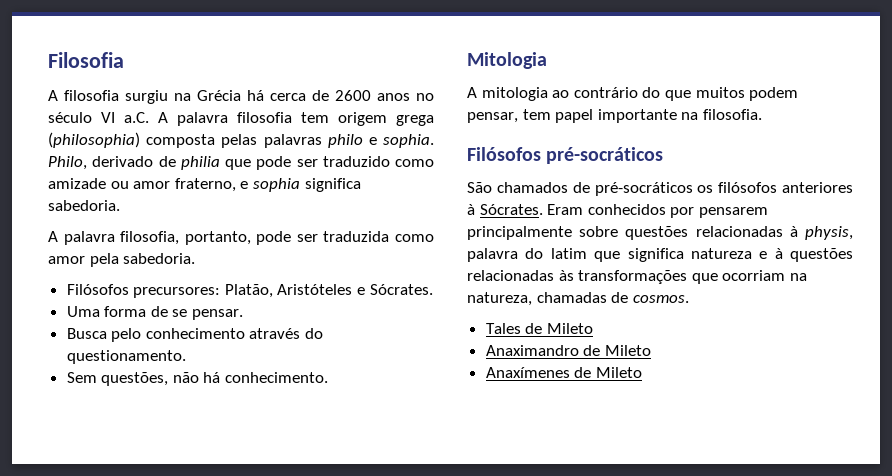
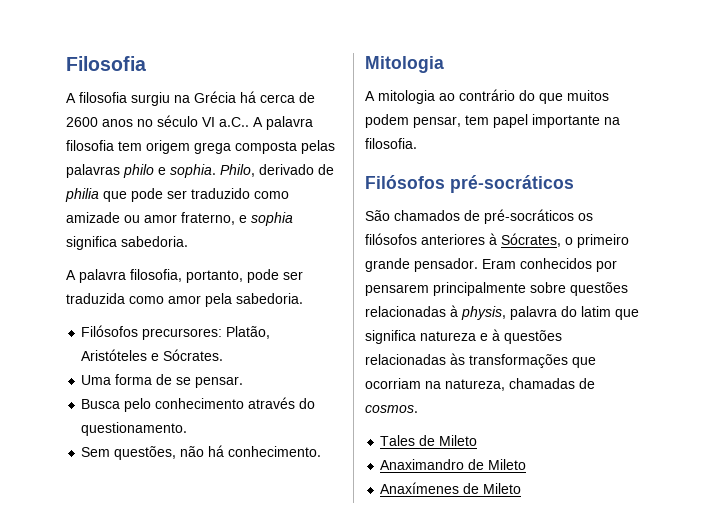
- A filosofia surgiu na Grécia há cerca de 2600 anos no século VI a.C. A palavra filosofia tem origem grega (philosophia) composta pelas palavras philo e sophia.
+ A filosofia surgiu na Grécia há cerca de 2600 anos no século VI a.C.. A palavra filosofia tem origem grega composta pelas palavras philo e sophia.
- São chamados de pré-socráticos os filósofos anteriores à Sócrates.
+ São chamados de pré-socráticos os filósofos anteriores à Sócrates, o primeiro grande pensador.

